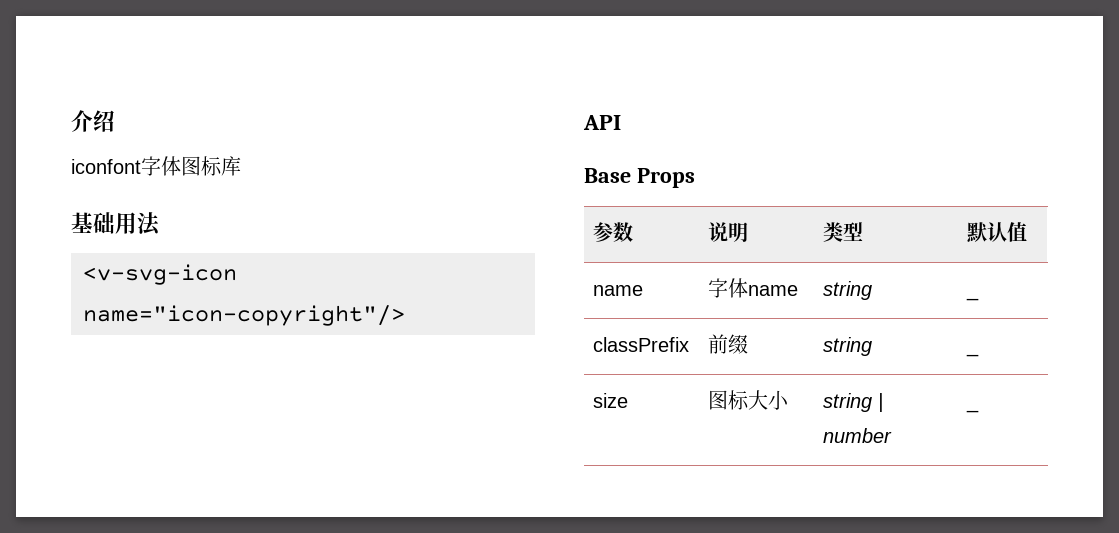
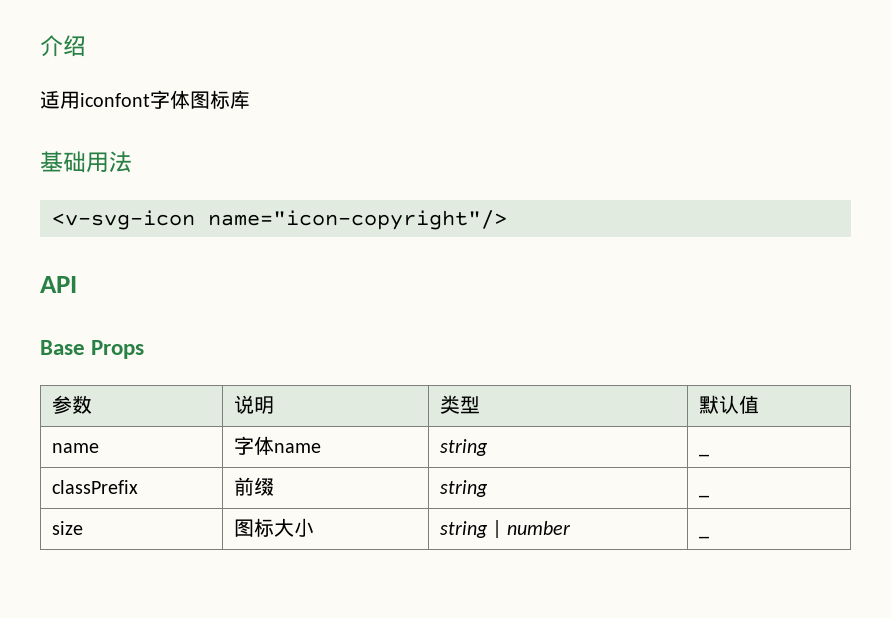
- iconfont字体图标库
+ 适用iconfont字体图标库

